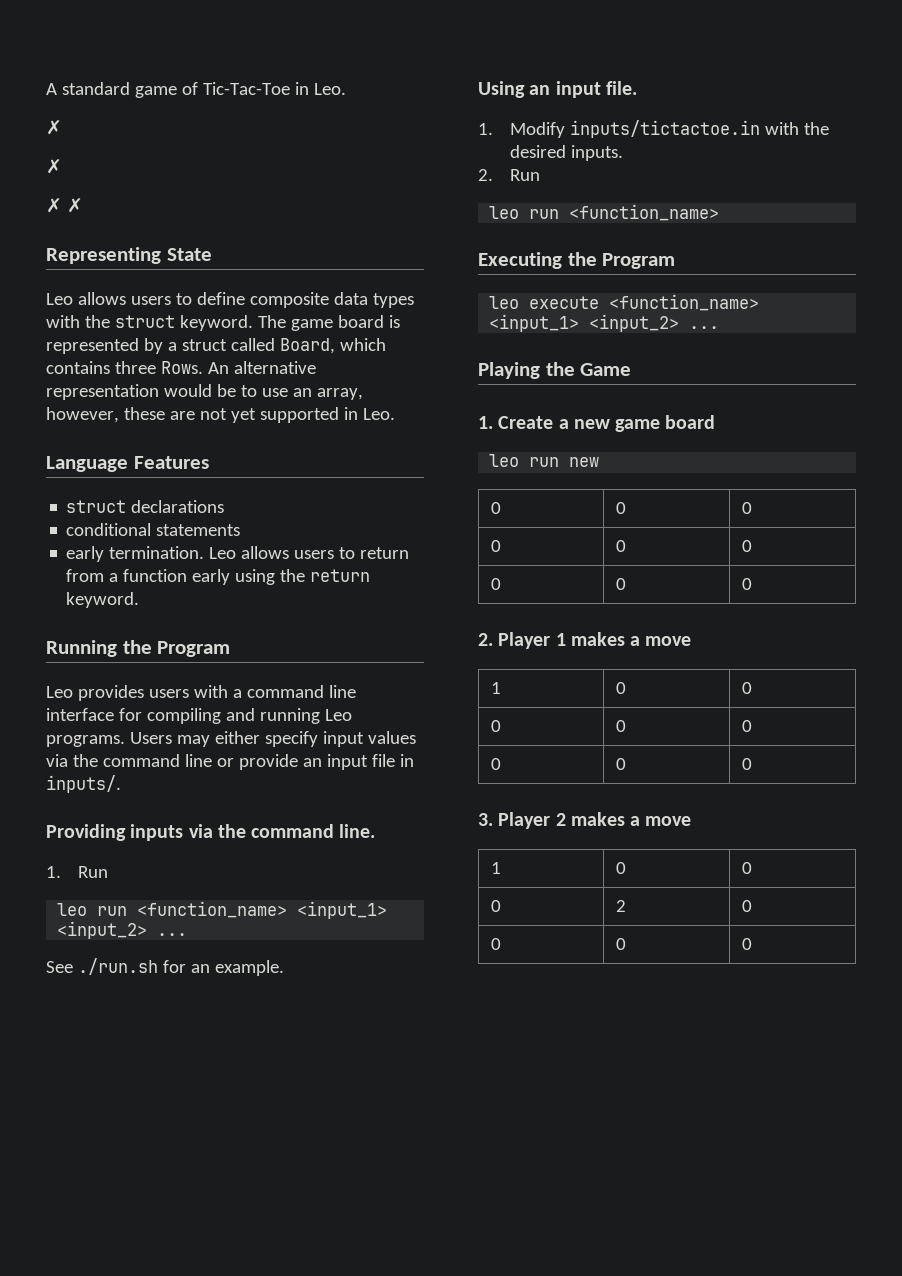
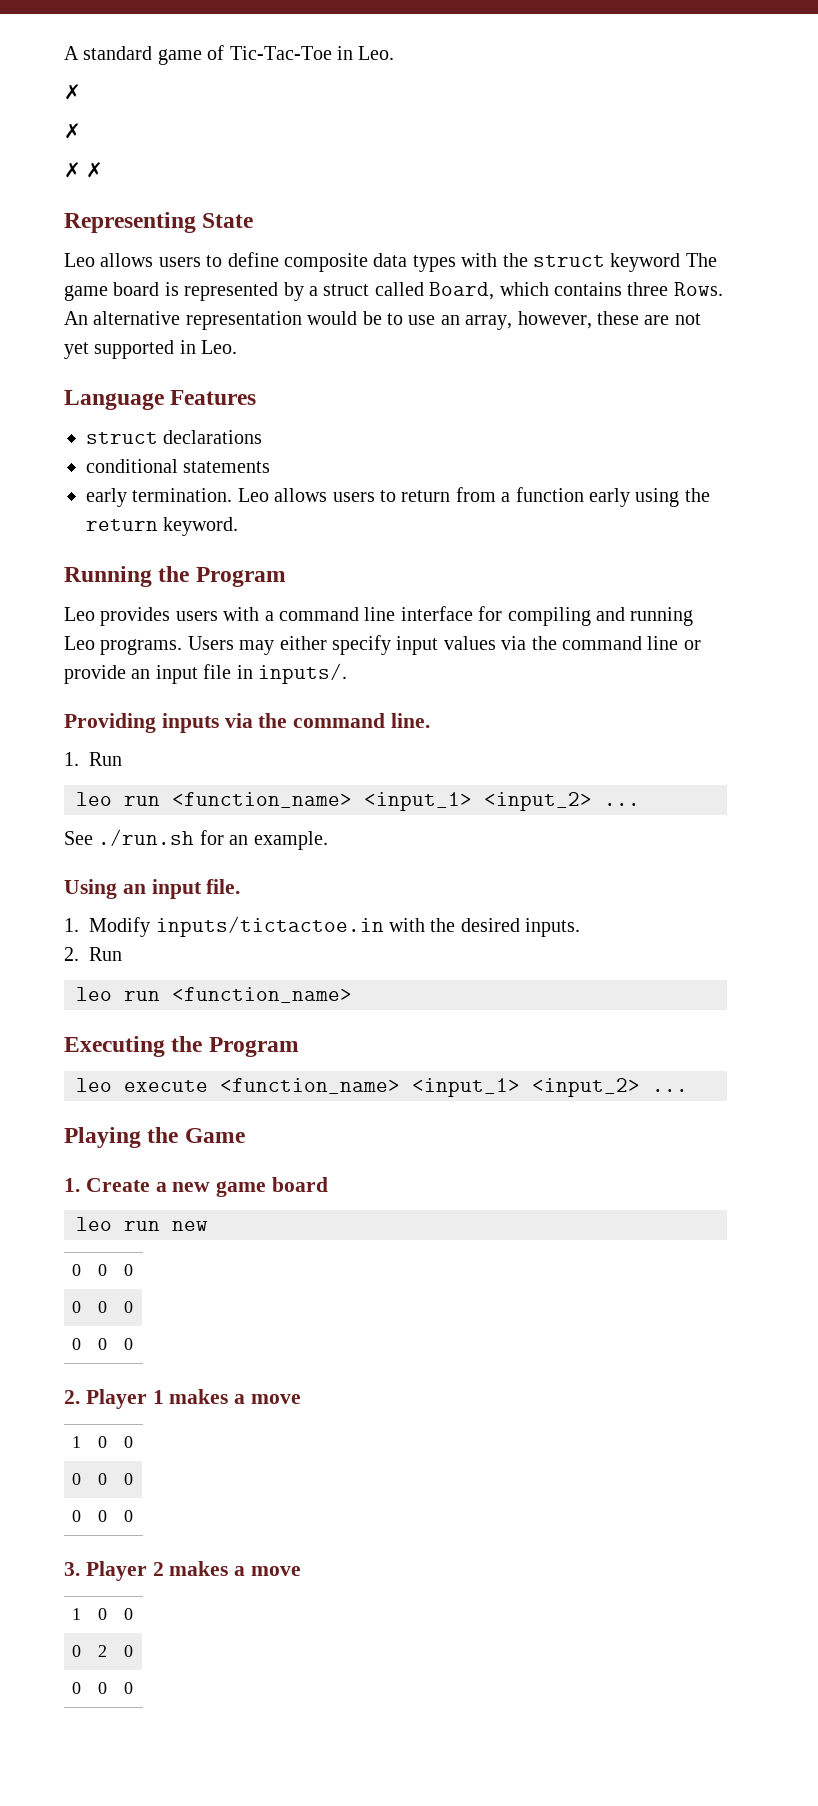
- Leo allows users to define composite data types with the struct keyword. The game board is represented by a struct called Board, which contains three Rows.
+ Leo allows users to define composite data types with the struct keyword The game board is represented by a struct called Board, which contains three Rows.

